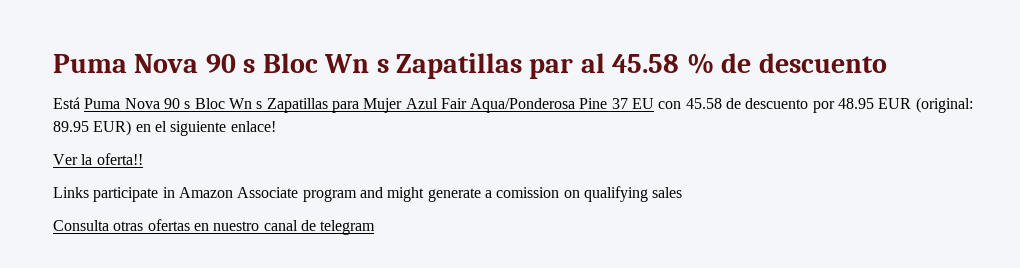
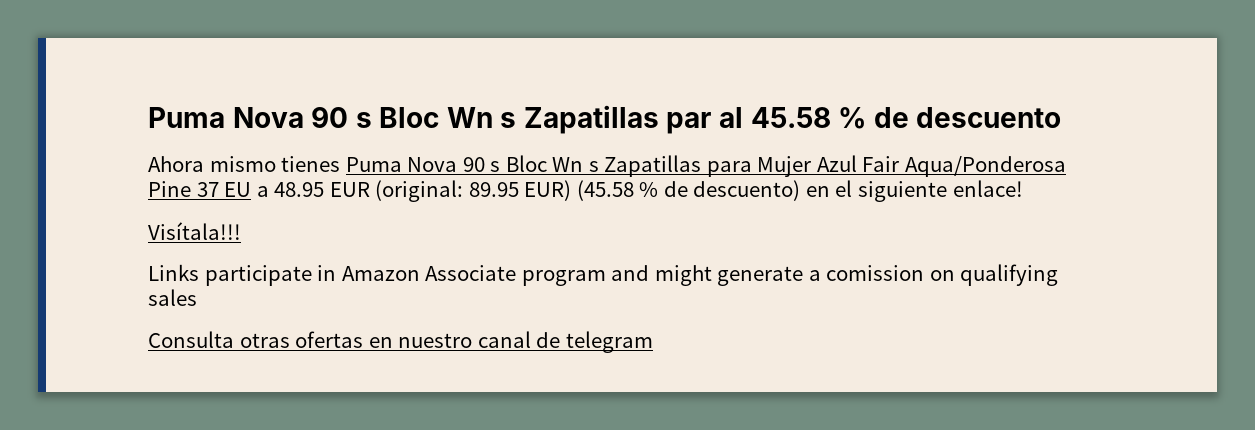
- Está Puma Nova 90 s Bloc Wn s Zapatillas para Mujer Azul Fair Aqua/Ponderosa Pine 37 EU con 45.58 de descuento por 48.95 EUR (original: 89.95 EUR) en el siguiente enlace!
+ Ahora mismo tienes Puma Nova 90 s Bloc Wn s Zapatillas para Mujer Azul Fair Aqua/Ponderosa Pine 37 EU a 48.95 EUR (original: 89.95 EUR) (45.58 % de descuento) en el siguiente enlace!
- Ver la oferta!!
+ Visítala!!!

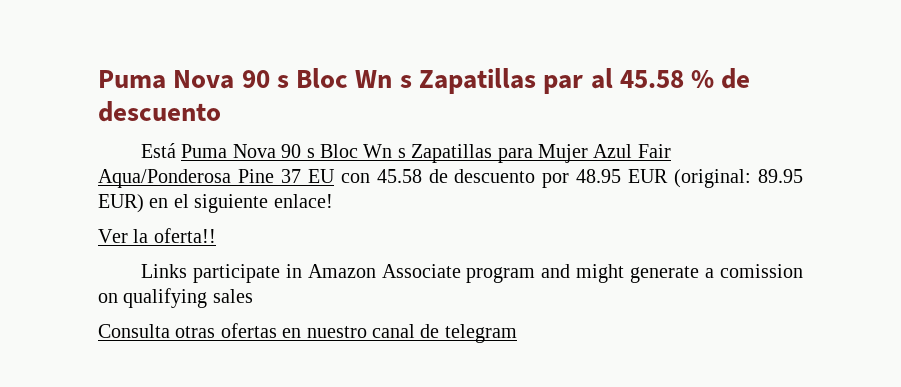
- Ahora mismo tienes Puma Nova 90 s Bloc Wn s Zapatillas para Mujer Azul Fair Aqua/Ponderosa Pine 37 EU a 48.95 EUR (original: 89.95 EUR) (45.58 % de descuento) en el siguiente enlace!
+ Está Puma Nova 90 s Bloc Wn s Zapatillas para Mujer Azul Fair Aqua/Ponderosa Pine 37 EU con 45.58 de descuento por 48.95 EUR (original: 89.95 EUR) en el siguiente enlace!
- Visítala!!!
+ Ver la oferta!!

